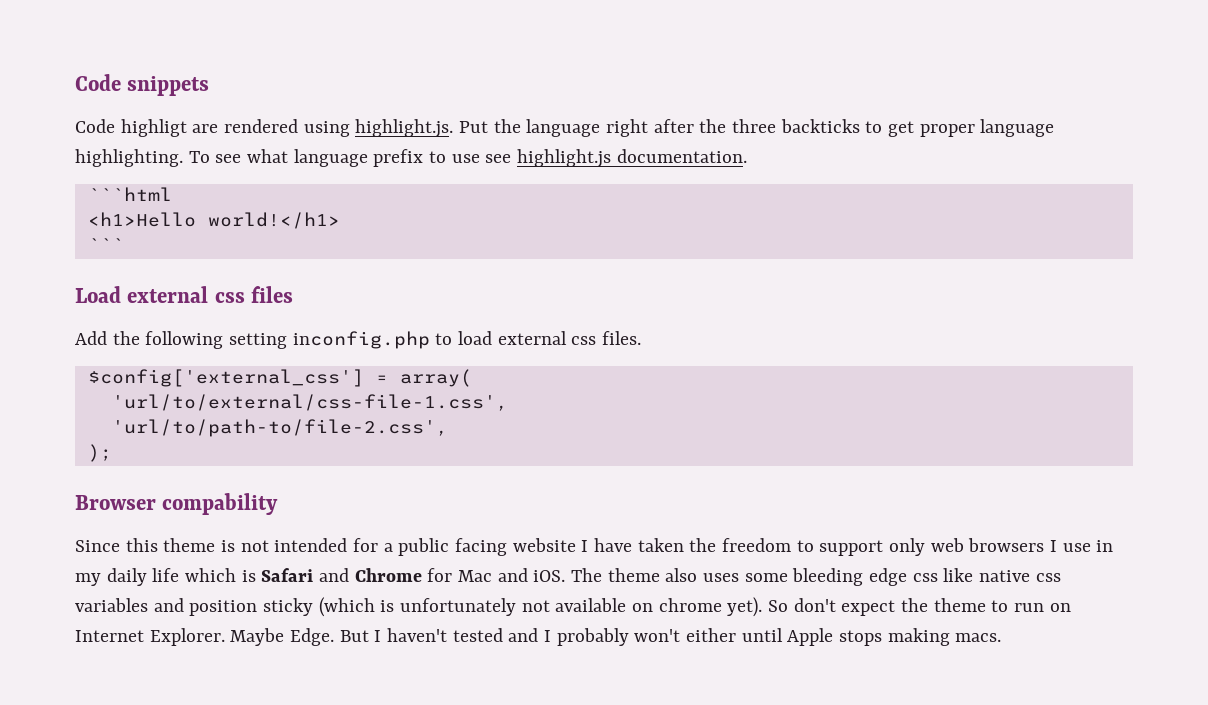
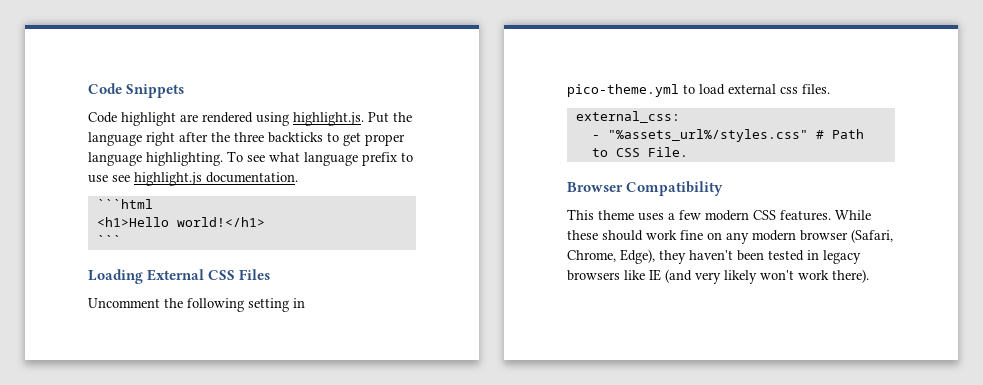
- Code snippets
- Code highligt are rendered using highlight.js. Put the language right after the three backticks to get proper language highlighting.
+ Code Snippets
+ Code highlight are rendered using highlight.js. Put the language right after the three backticks to get proper language highlighting.
- Load external css files
- Add the following setting inconfig.php to load external css files.
+ Loading External CSS Files
+ Uncomment the following setting in pico-theme.yml to load external css files.
- $config['external_css'] = array(
- 'url/to/external/css-file-1.css',
- 'url/to/path-to/file-2.css',
- );
- Browser compability
- Since this theme is not intended for a public facing website I have taken the freedom to support only web browsers I use in my daily life which is Safari and Chrome for Mac and iOS. The theme also uses some bleeding edge css like native css variables and position sticky (which is unfortunately not available on chrome yet). So don't expect the theme to run on Internet Explorer. Maybe Edge. But I haven't tested and I probably won't either until Apple stops making macs.
+ external_css:
+ - "%assets_url%/styles.css" # Path to CSS File.
+ Browser Compatibility
+ This theme uses a few modern CSS features. While these should work fine on any modern browser (Safari, Chrome, Edge), they haven't been tested in legacy browsers like IE (and very likely won't work there).

